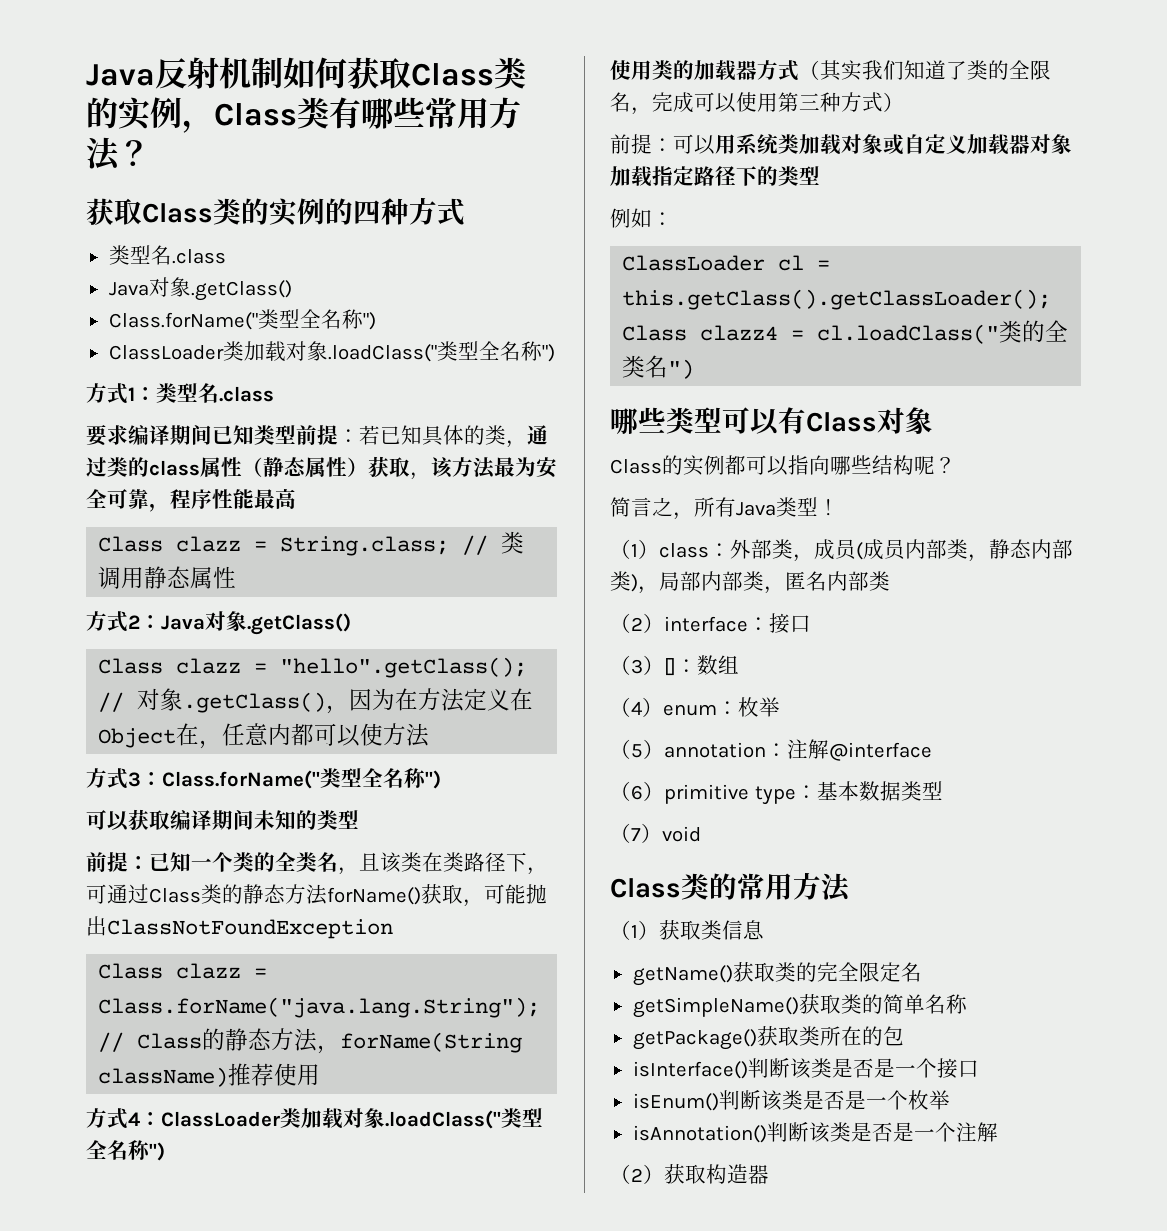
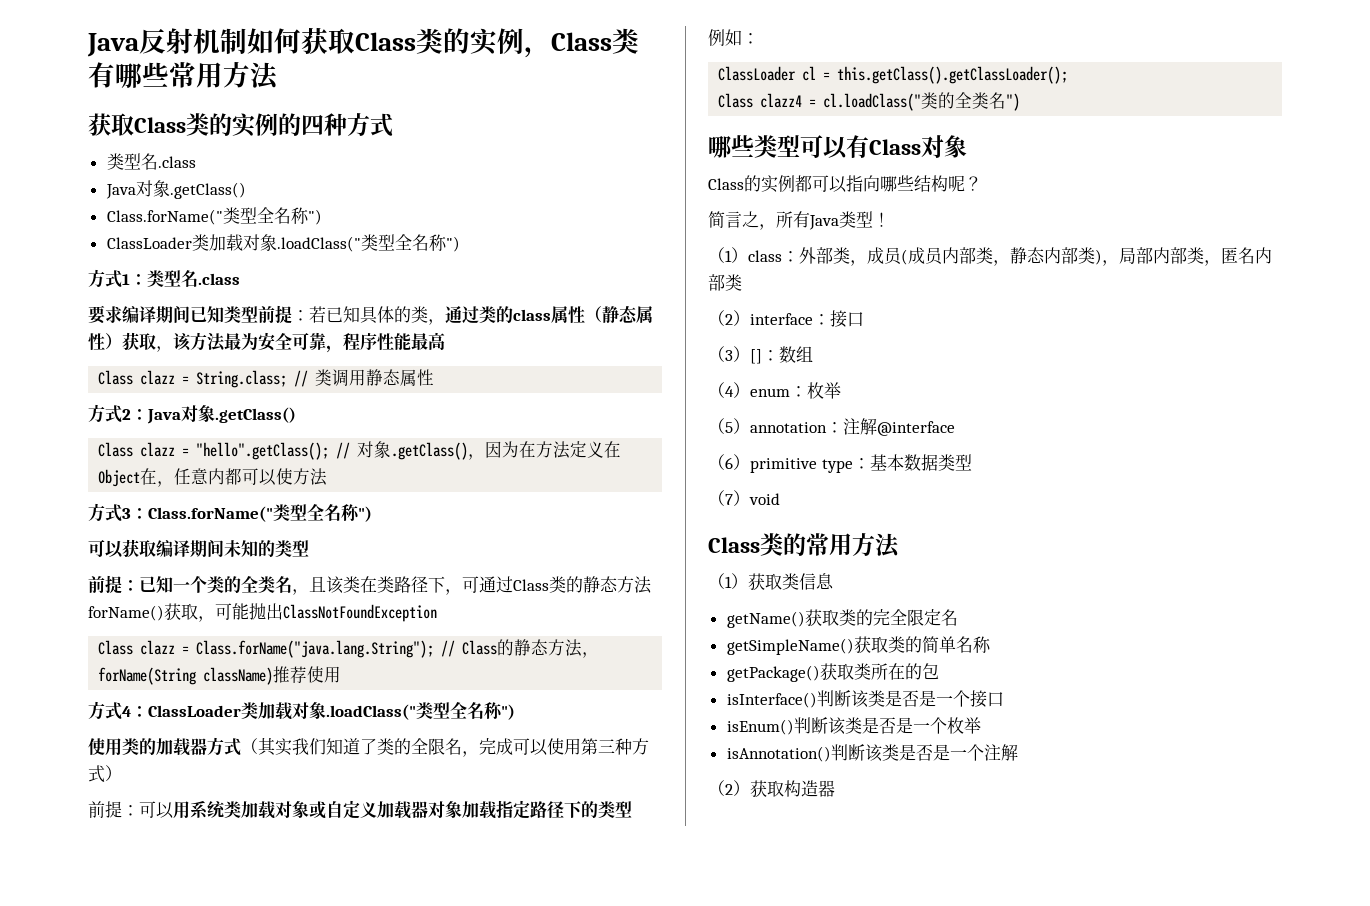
- Java反射机制如何获取Class类的实例，Class类有哪些常用方法？
+ Java反射机制如何获取Class类的实例，Class类有哪些常用方法

